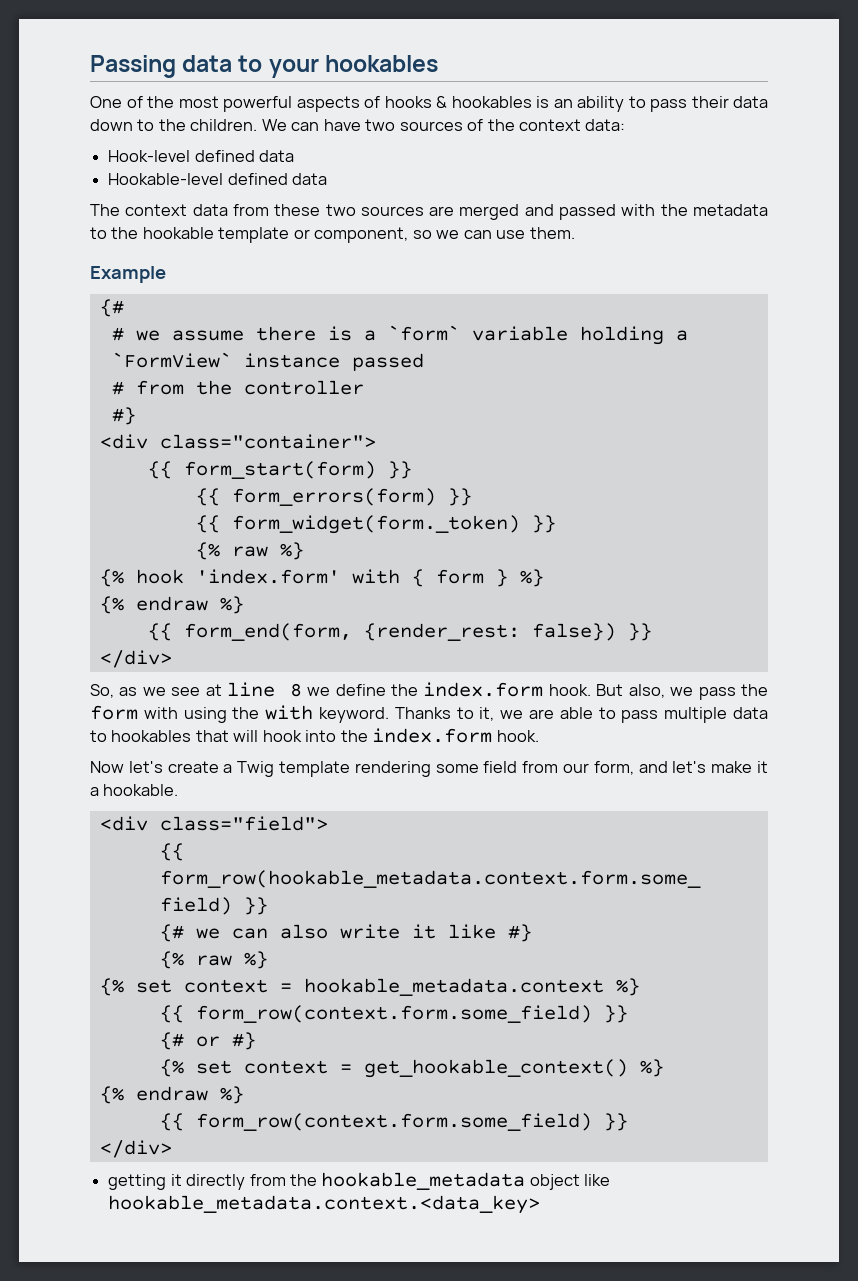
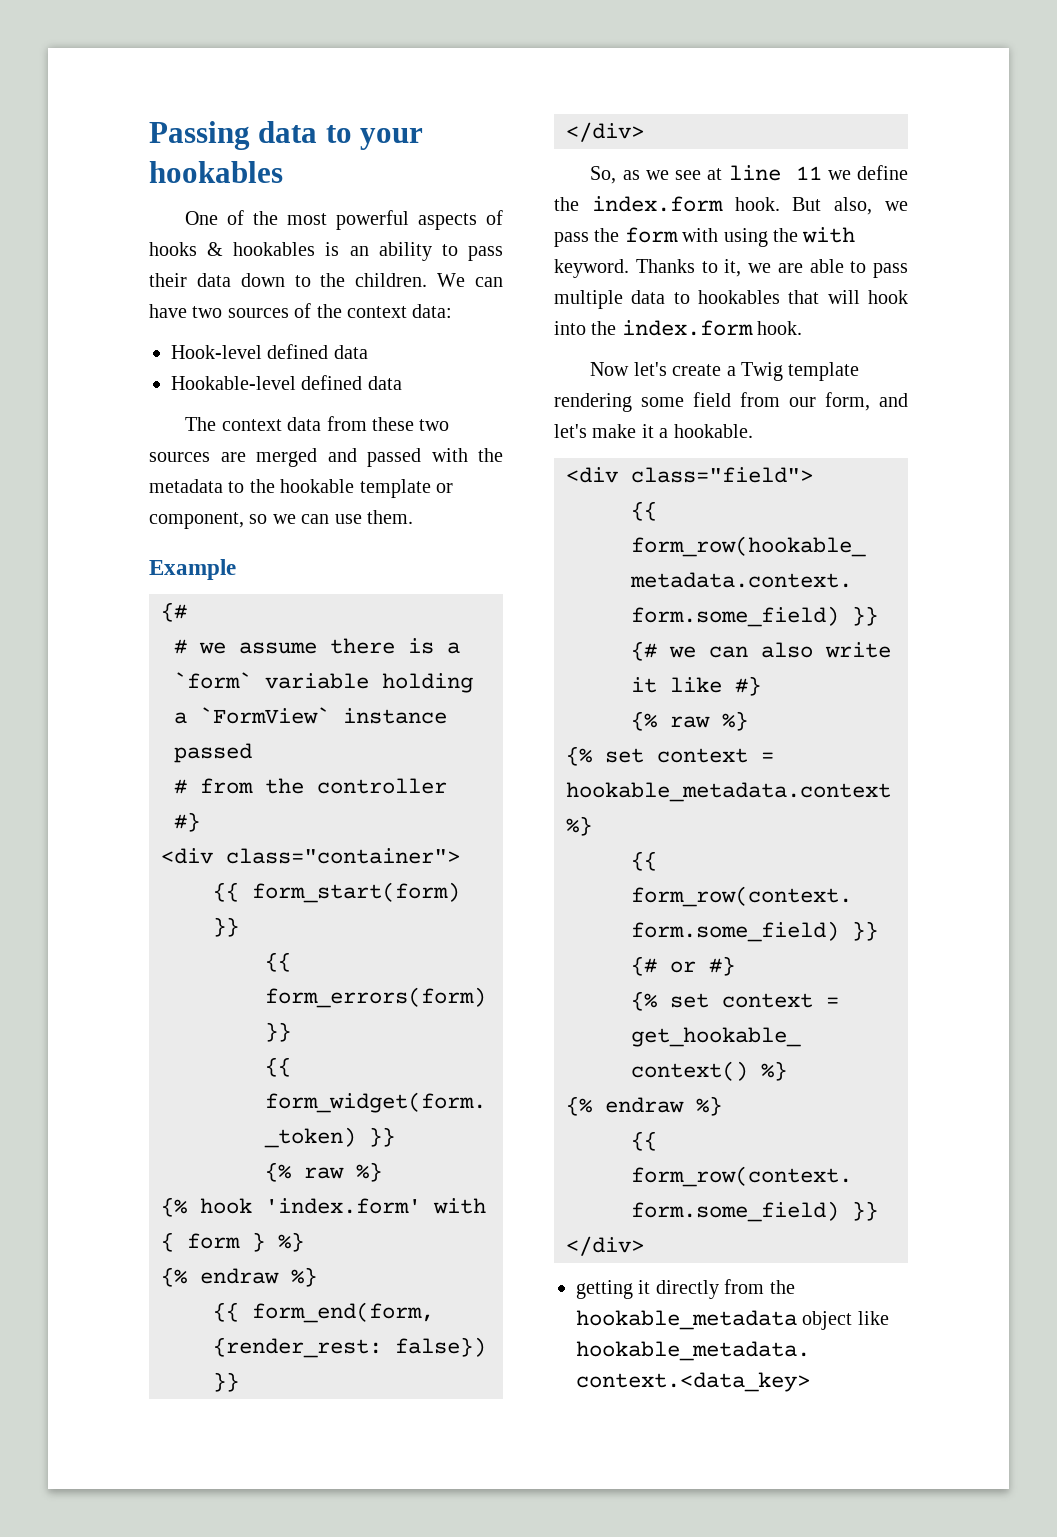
- So, as we see at line 8 we define the index.form hook.
+ So, as we see at line 11 we define the index.form hook.

